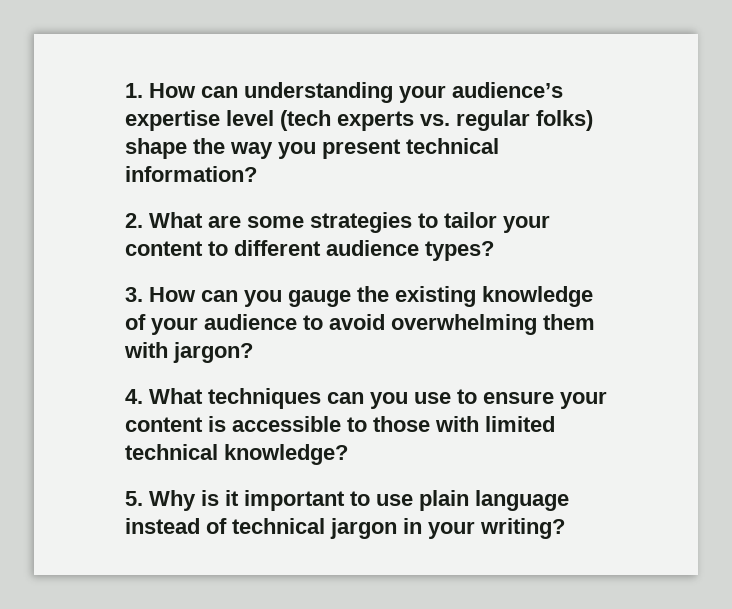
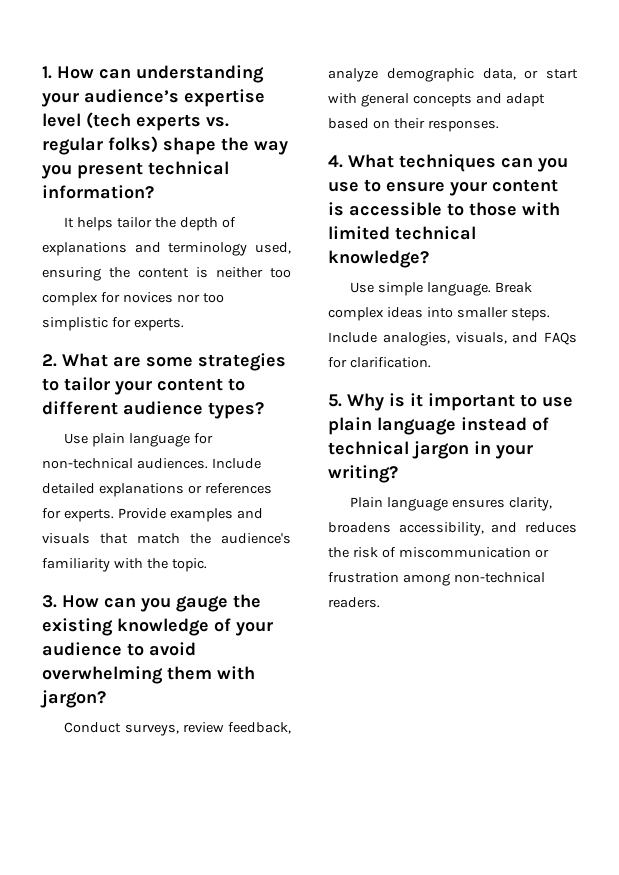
+ It helps tailor the depth of explanations and terminology used, ensuring the content is neither too complex for novices nor too simplistic for experts.
+ Use plain language for non-technical audiences. Include detailed explanations or references for experts. Provide examples and visuals that match the audience's familiarity with the topic.
+ Conduct surveys, review feedback, analyze demographic data, or start with general concepts and adapt based on their responses.
+ Use simple language. Break complex ideas into smaller steps. Include analogies, visuals, and FAQs for clarification.
+ Plain language ensures clarity, broadens accessibility, and reduces the risk of miscommunication or frustration among non-technical readers.

